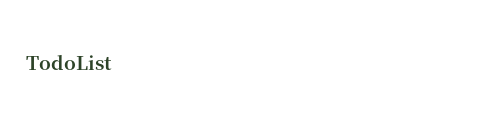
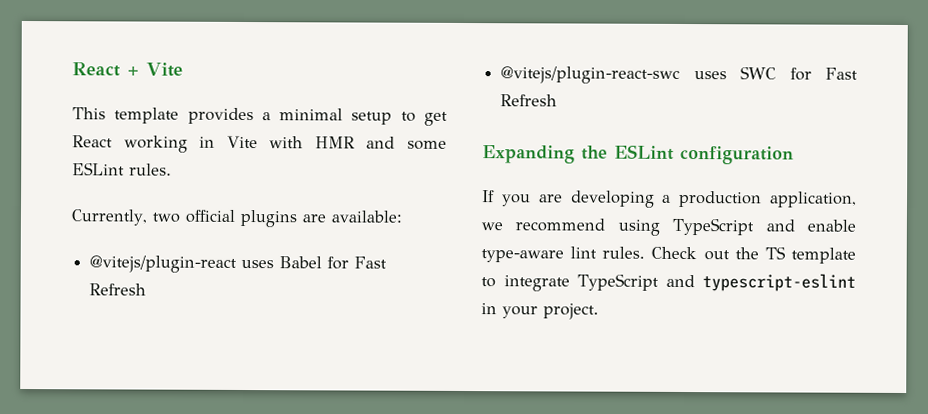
- TodoList
+ React + Vite
+ This template provides a minimal setup to get React working in Vite with HMR and some ESLint rules.
+ Currently, two official plugins are available:
+ @vitejs/plugin-react uses Babel for Fast Refresh
+ @vitejs/plugin-react-swc uses SWC for Fast Refresh
+ Expanding the ESLint configuration
+ If you are developing a production application, we recommend using TypeScript and enable type-aware lint rules. Check out the TS template to integrate TypeScript and typescript-eslint in your project.

